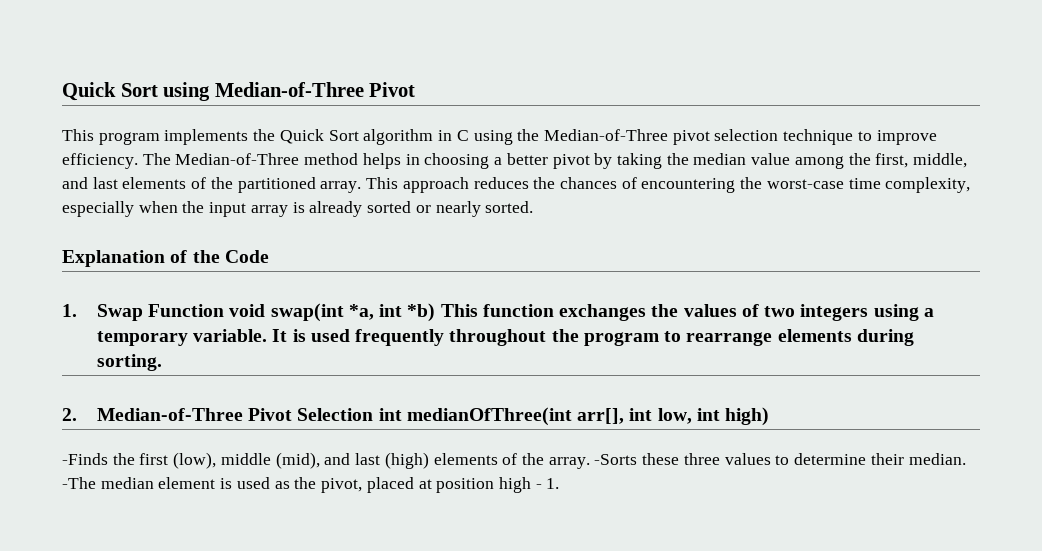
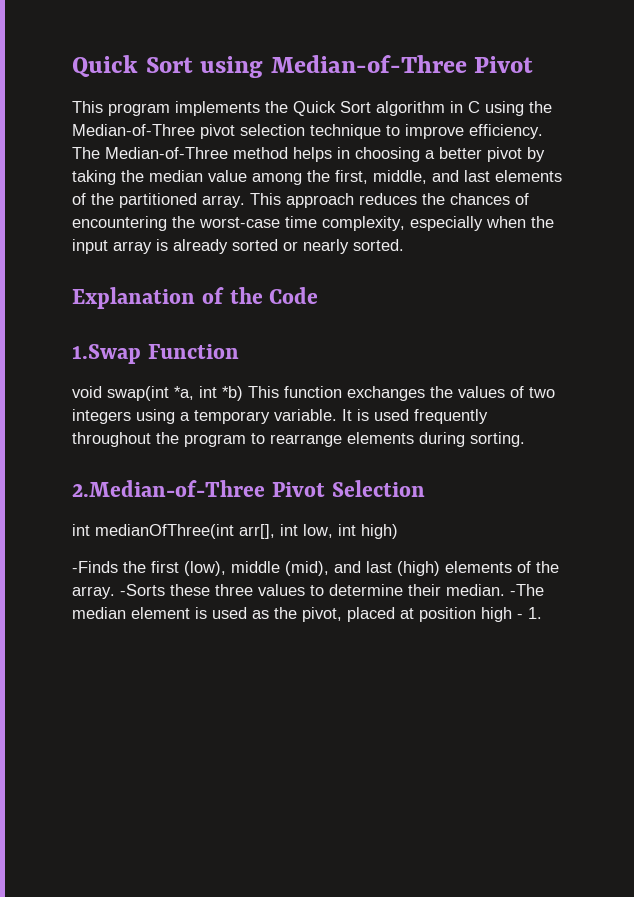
- 1. Swap Function void swap(int *a, int *b) This function exchanges the values of two integers using a temporary variable.
+ 1.Swap Function
+ void swap(int *a, int *b) This function exchanges the values of two integers using a temporary variable.
- 2. Median-of-Three Pivot Selection int medianOfThree(int arr[], int low, int high)
+ 2.Median-of-Three Pivot Selection
+ int medianOfThree(int arr[], int low, int high)

